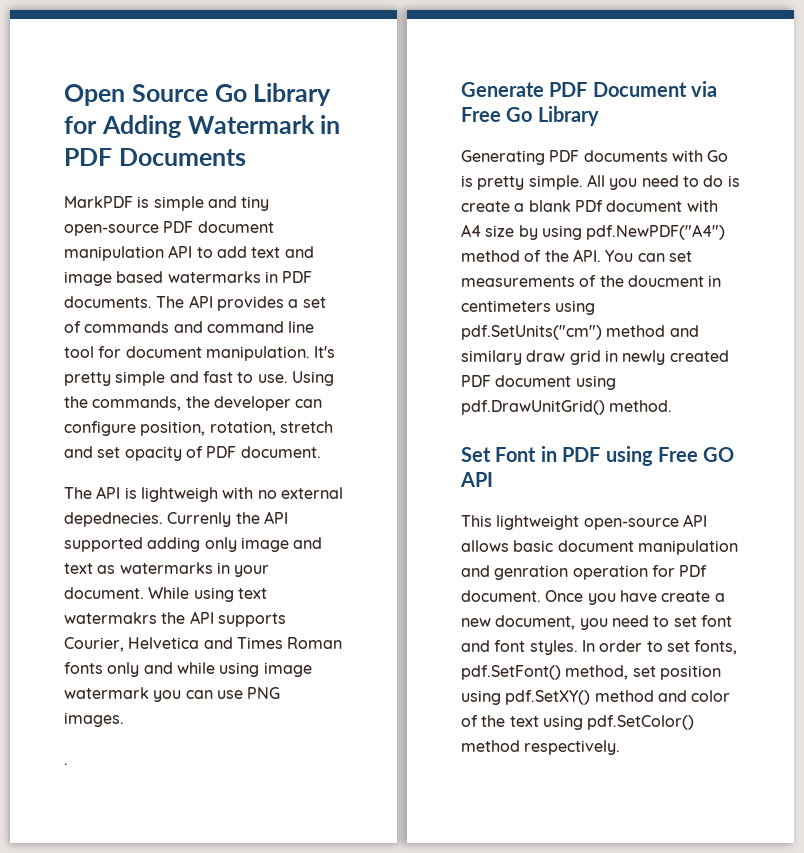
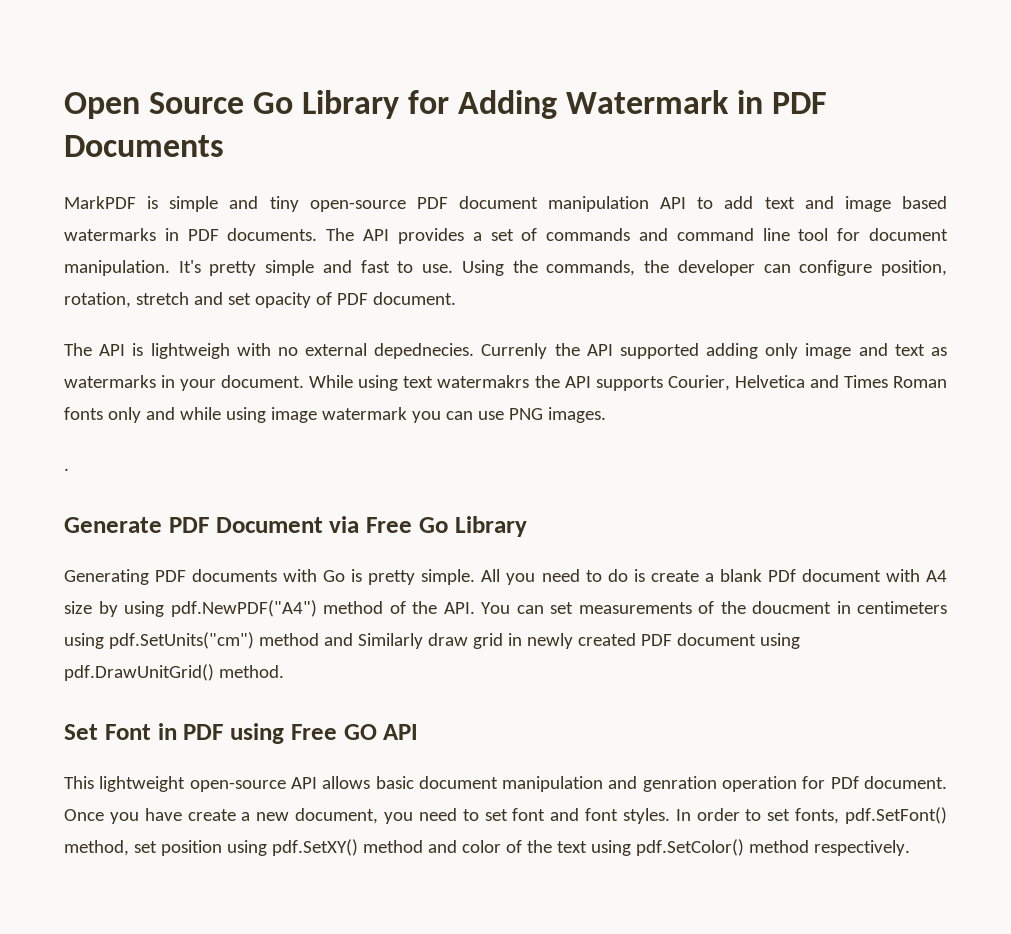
- All you need to do is create a blank PDf document with A4 size by using pdf.NewPDF("A4") method of the API. You can set measurements of the doucment in centimeters using pdf.SetUnits("cm") method and similary draw grid in newly created PDF document using pdf.DrawUnitGrid() method.
+ All you need to do is create a blank PDf document with A4 size by using pdf.NewPDF("A4") method of the API. You can set measurements of the doucment in centimeters using pdf.SetUnits("cm") method and Similarly draw grid in newly created PDF document using pdf.DrawUnitGrid() method.

